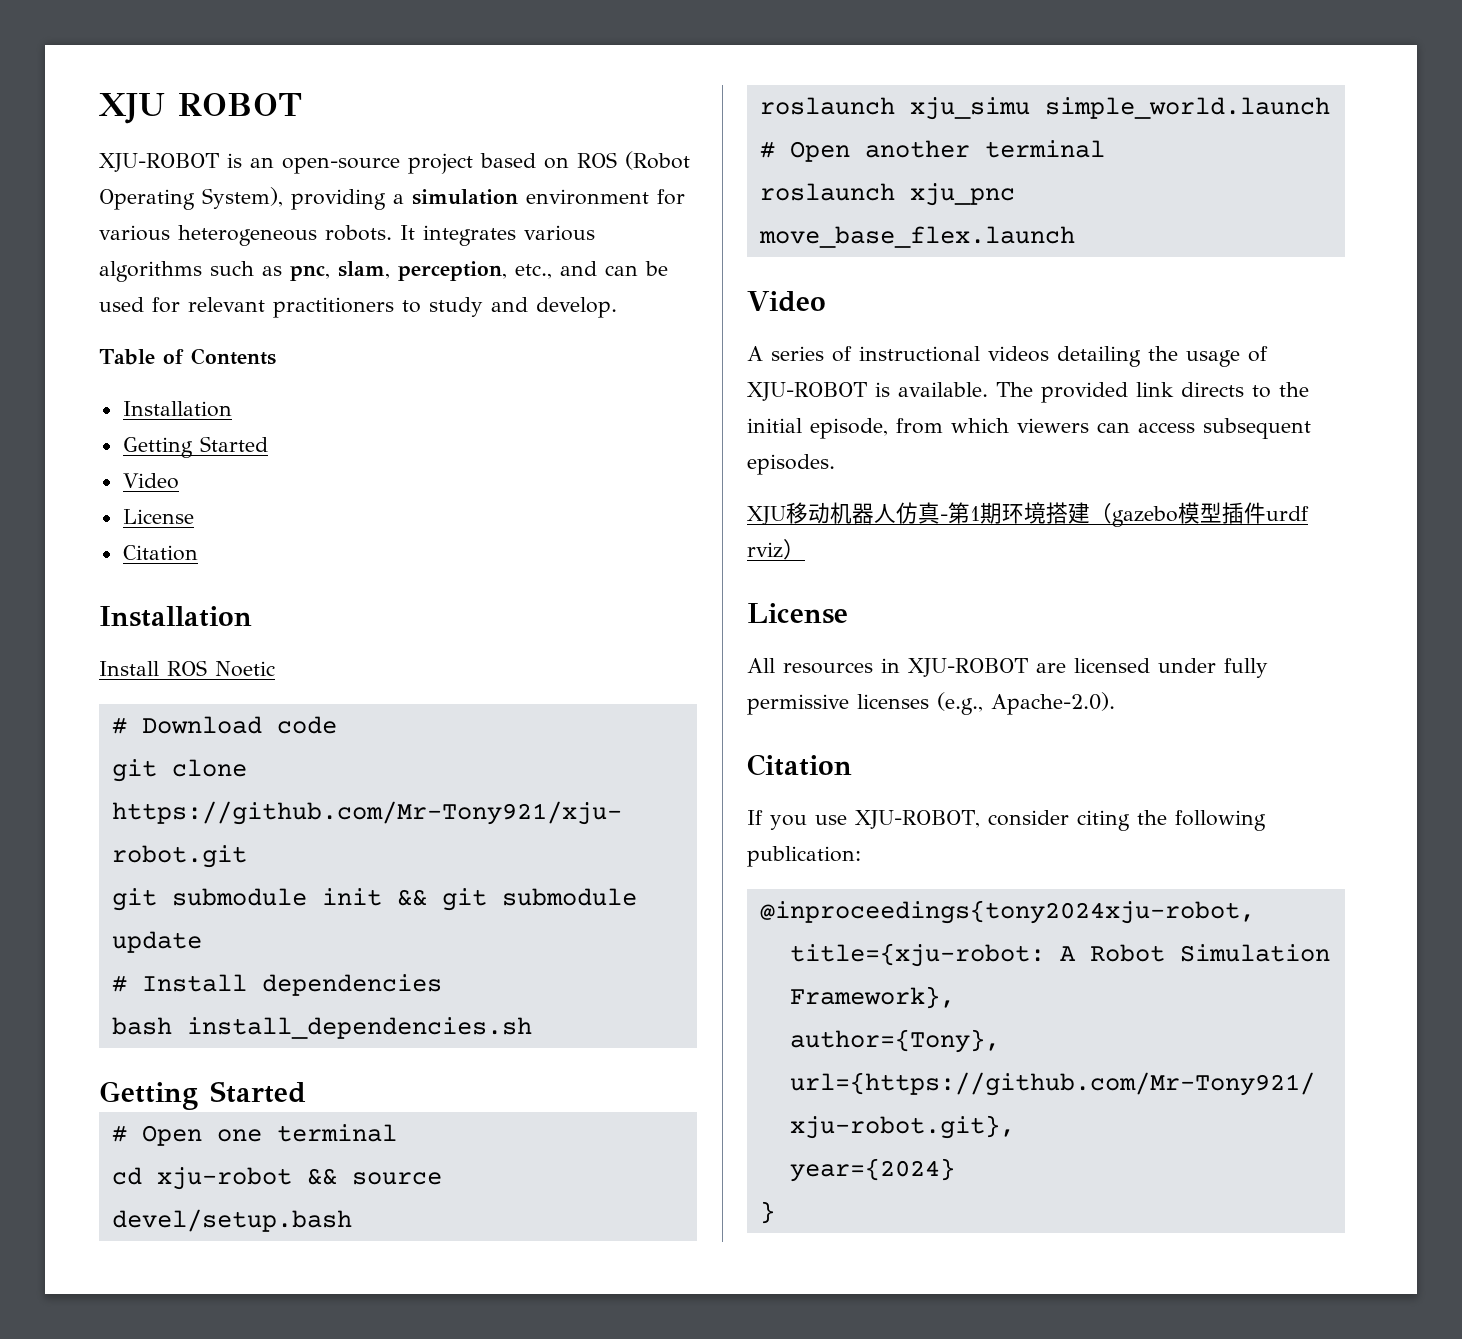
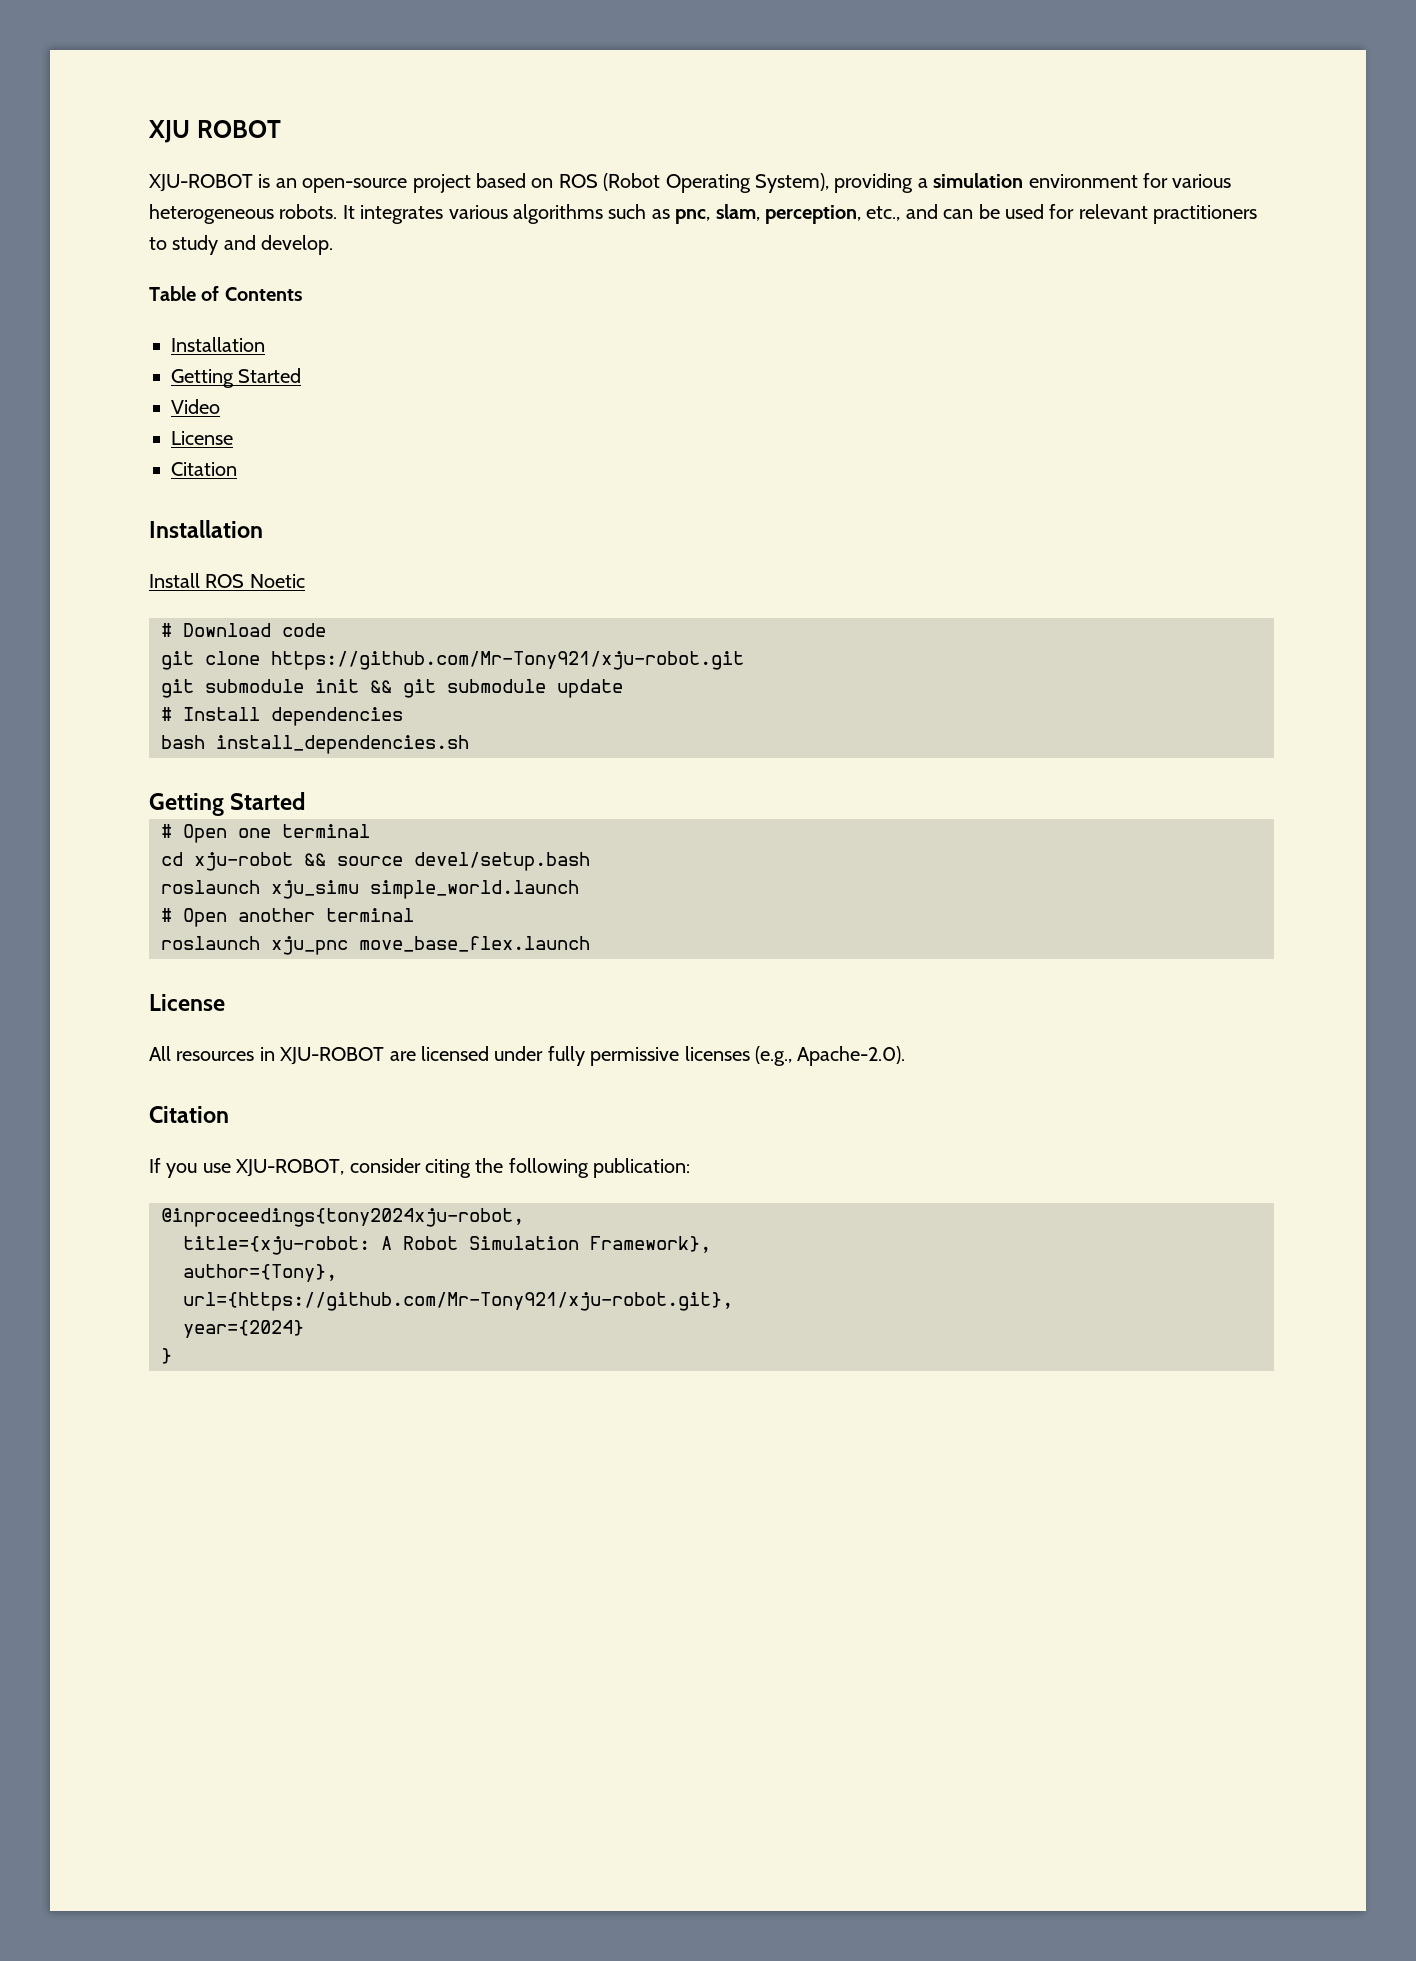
  roslaunch xju_pnc move_base_flex.launch
- Video
- A series of instructional videos detailing the usage of XJU-ROBOT is available. The provided link directs to the initial episode, from which viewers can access subsequent episodes.
- XJU移动机器人仿真-第1期环境搭建（gazebo模型插件urdf rviz）

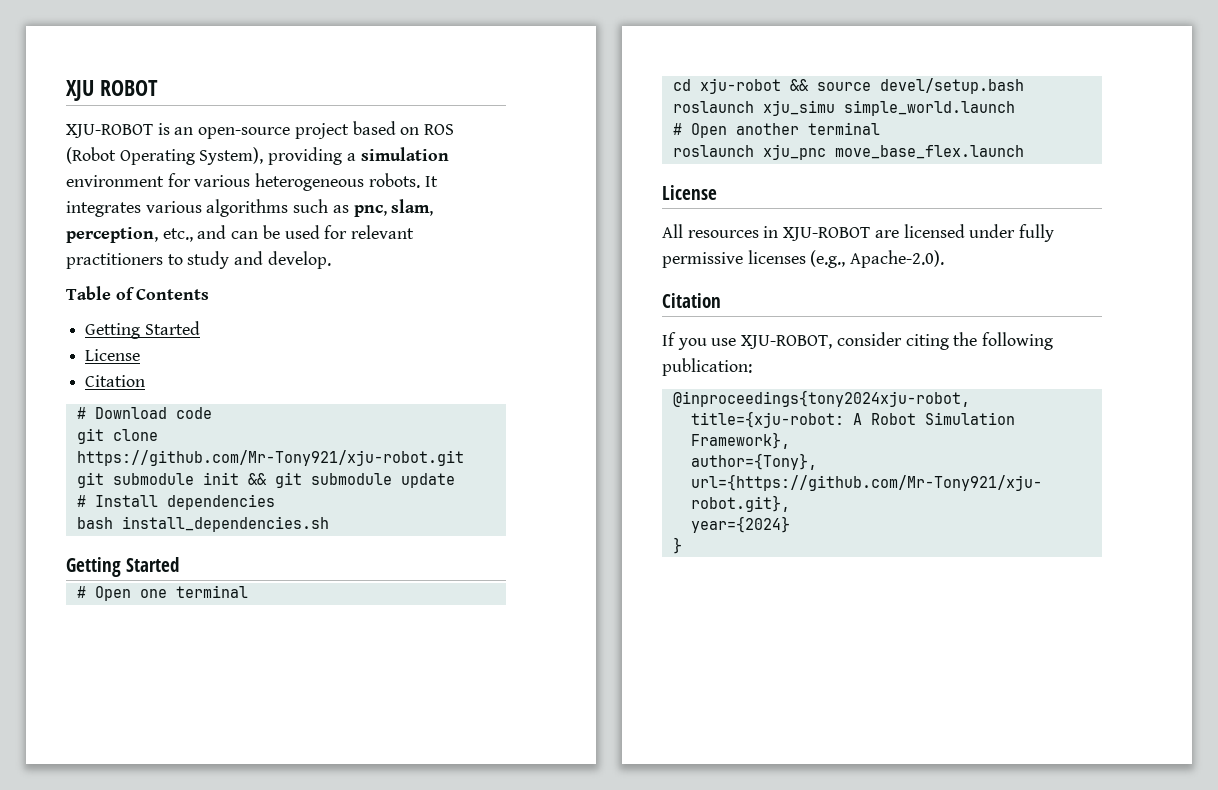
  Table of Contents
- Installation
  Getting Started
- Video
  License
  Citation
- Installation
- Install ROS Noetic

